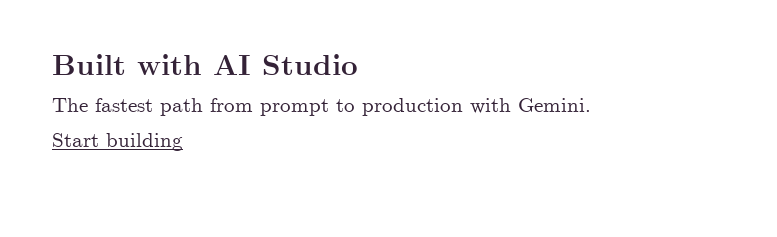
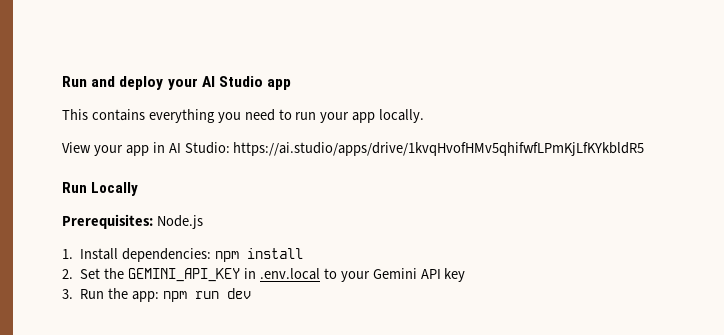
- Built with AI Studio
- The fastest path from prompt to production with Gemini.
- Start building
+ Run and deploy your AI Studio app
+ This contains everything you need to run your app locally.
+ View your app in AI Studio: https://ai.studio/apps/drive/1kvqHvofHMv5qhifwfLPmKjLfKYkbldR5
+ Run Locally
+ Prerequisites: Node.js
+ 1. Install dependencies: npm install
+ 2. Set the GEMINI_API_KEY in .env.local to your Gemini API key
+ 3. Run the app: npm run dev

